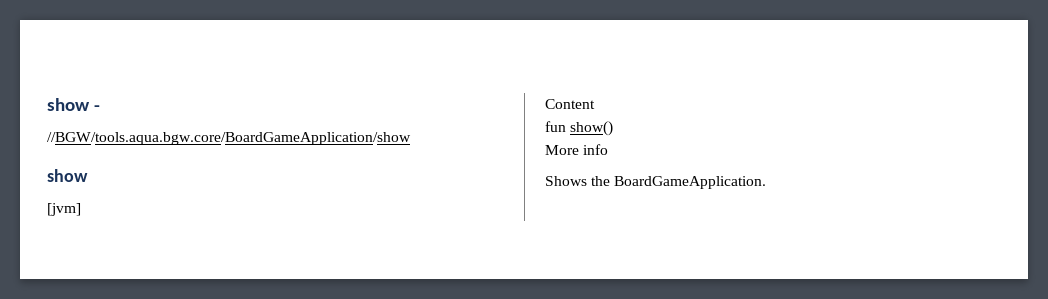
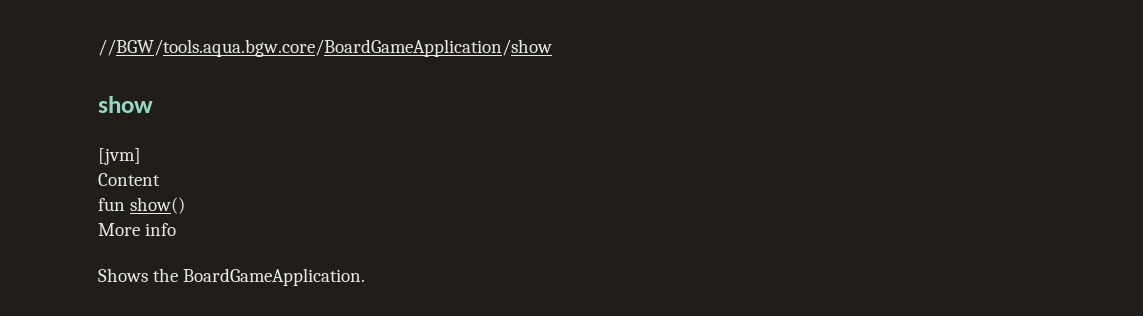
- show -

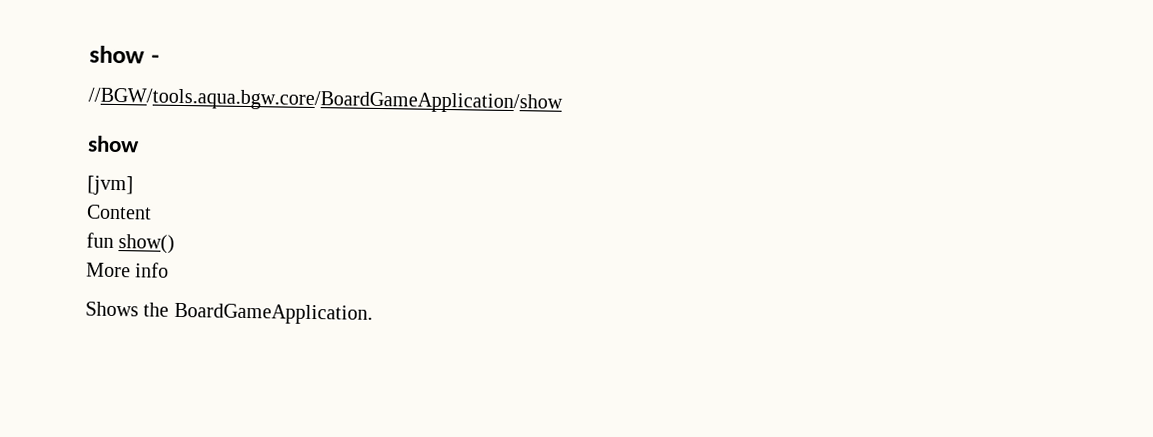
+ show -

